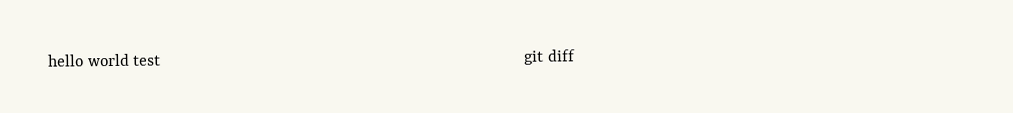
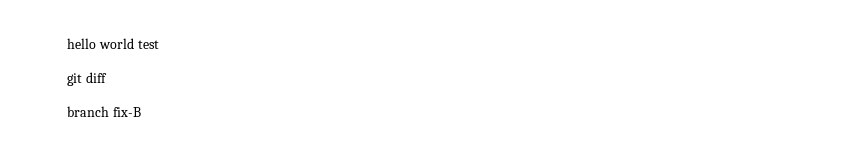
+ branch fix-B

